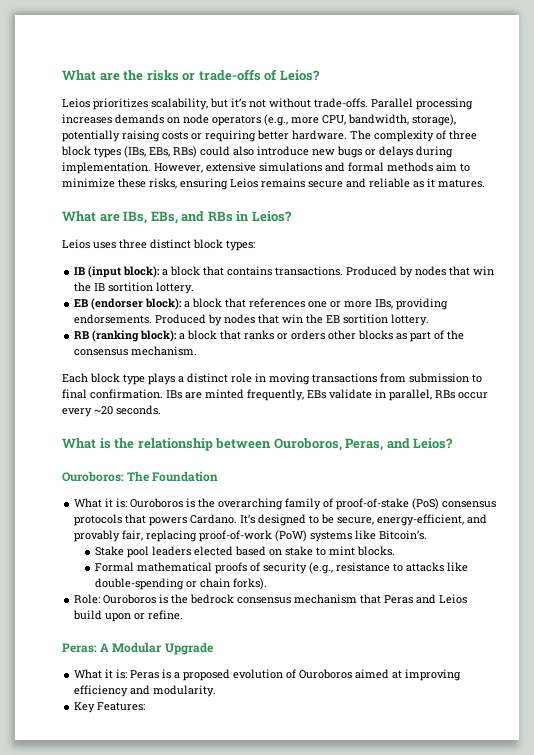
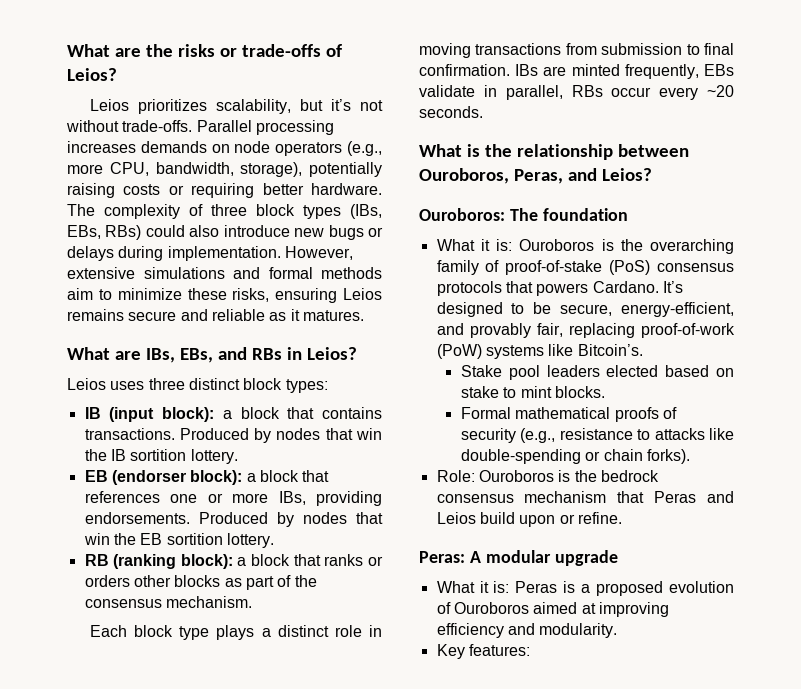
- Ouroboros: The Foundation
+ Ouroboros: The foundation
- Peras: A Modular Upgrade
+ Peras: A modular upgrade
- Key Features:
+ Key features:

